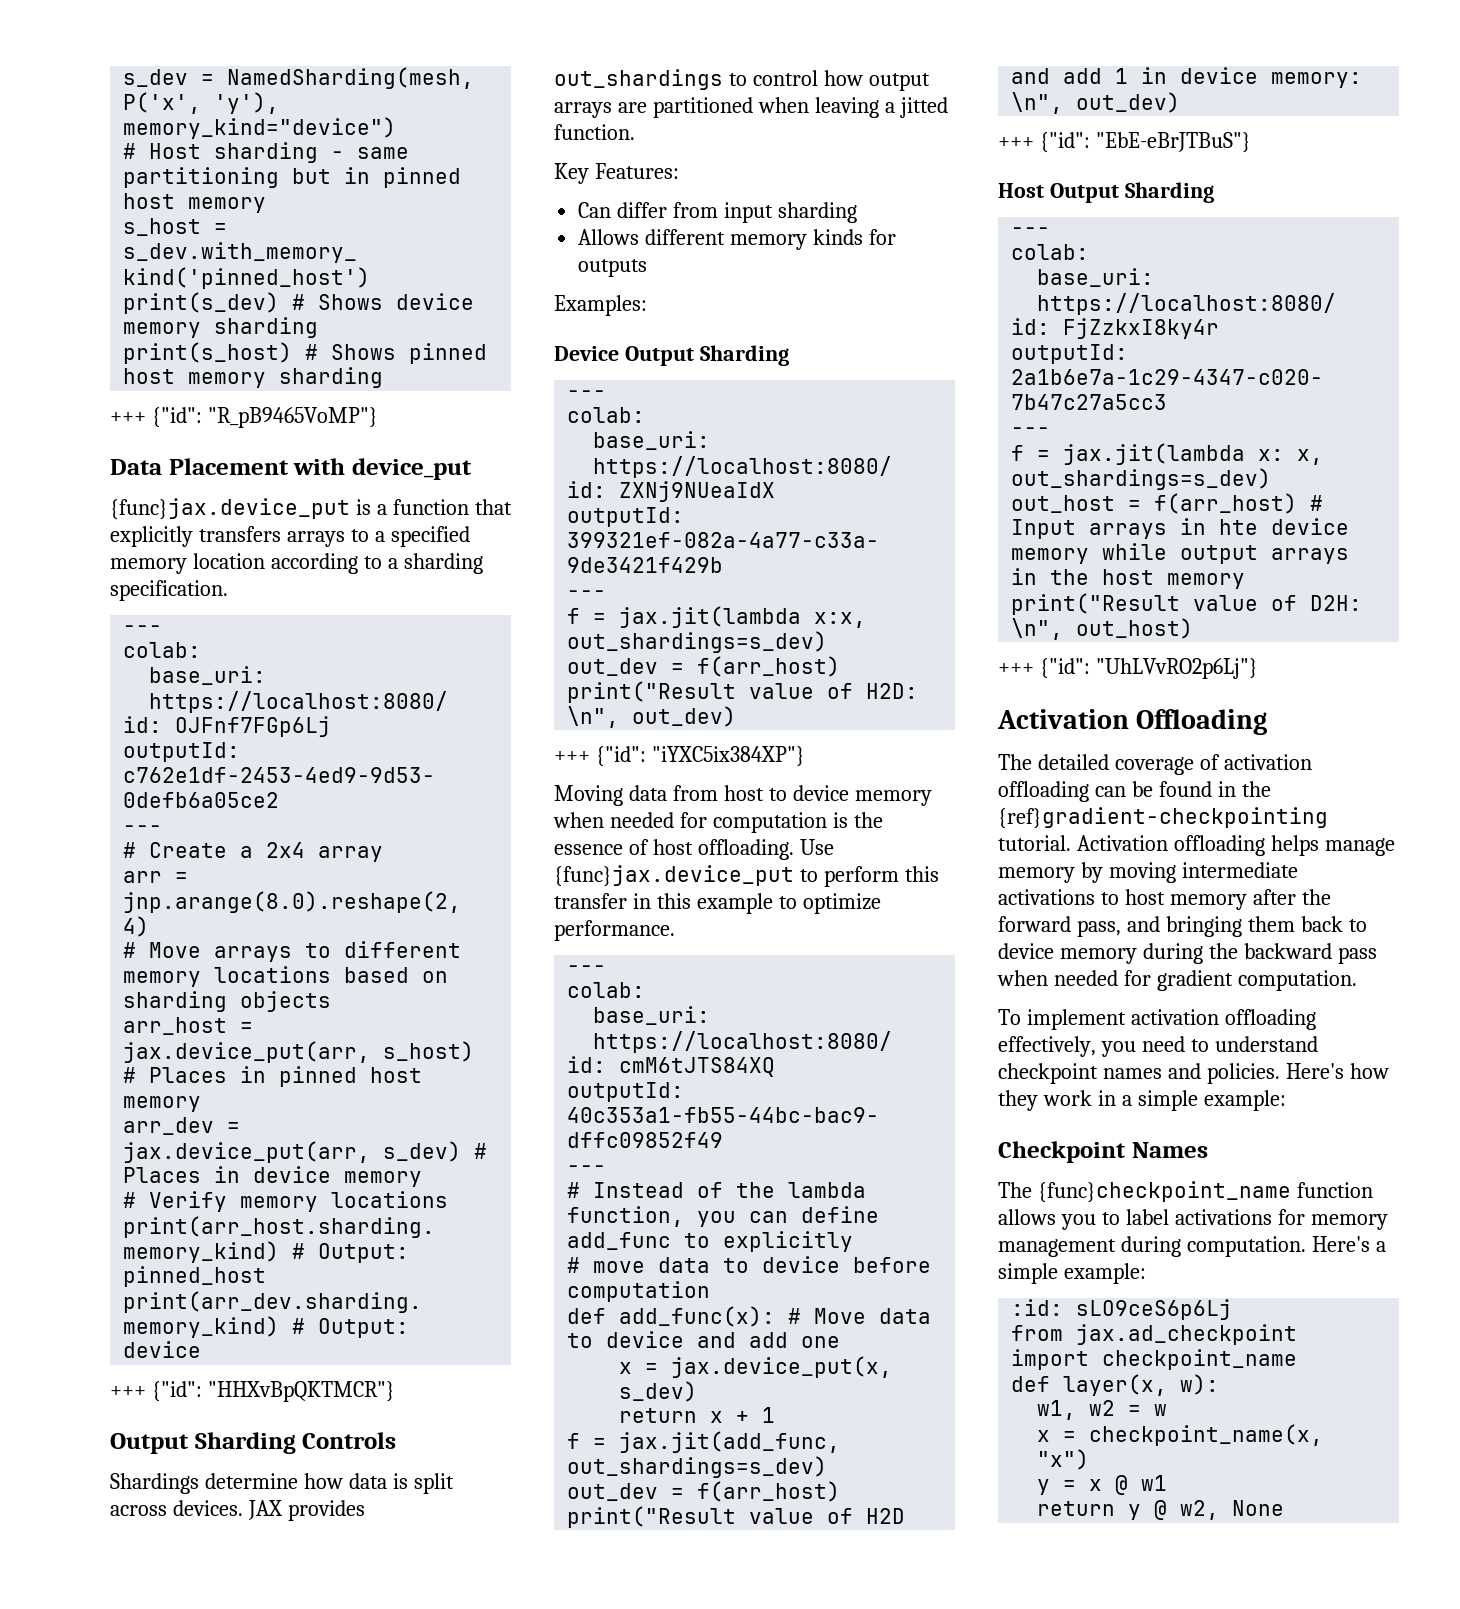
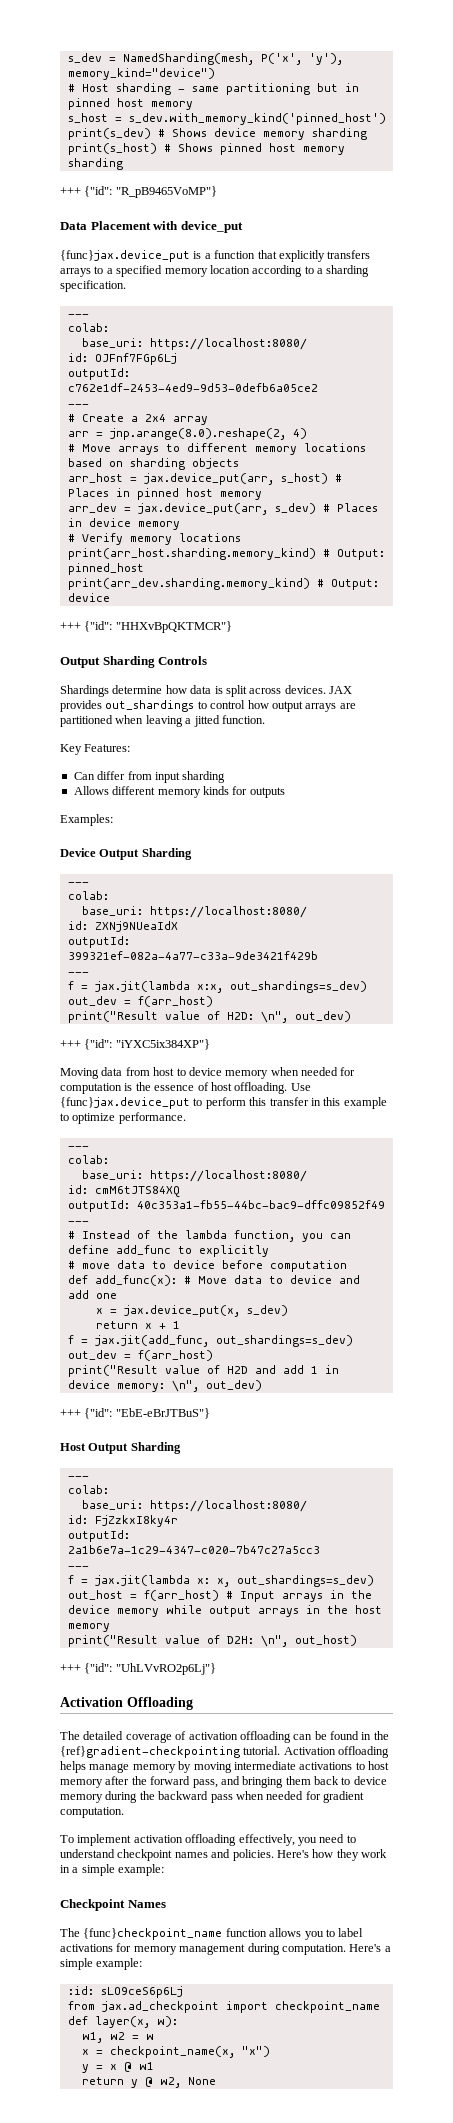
- out_host = f(arr_host) # Input arrays in hte device memory while output arrays in the host memory
+ out_host = f(arr_host) # Input arrays in the device memory while output arrays in the host memory

